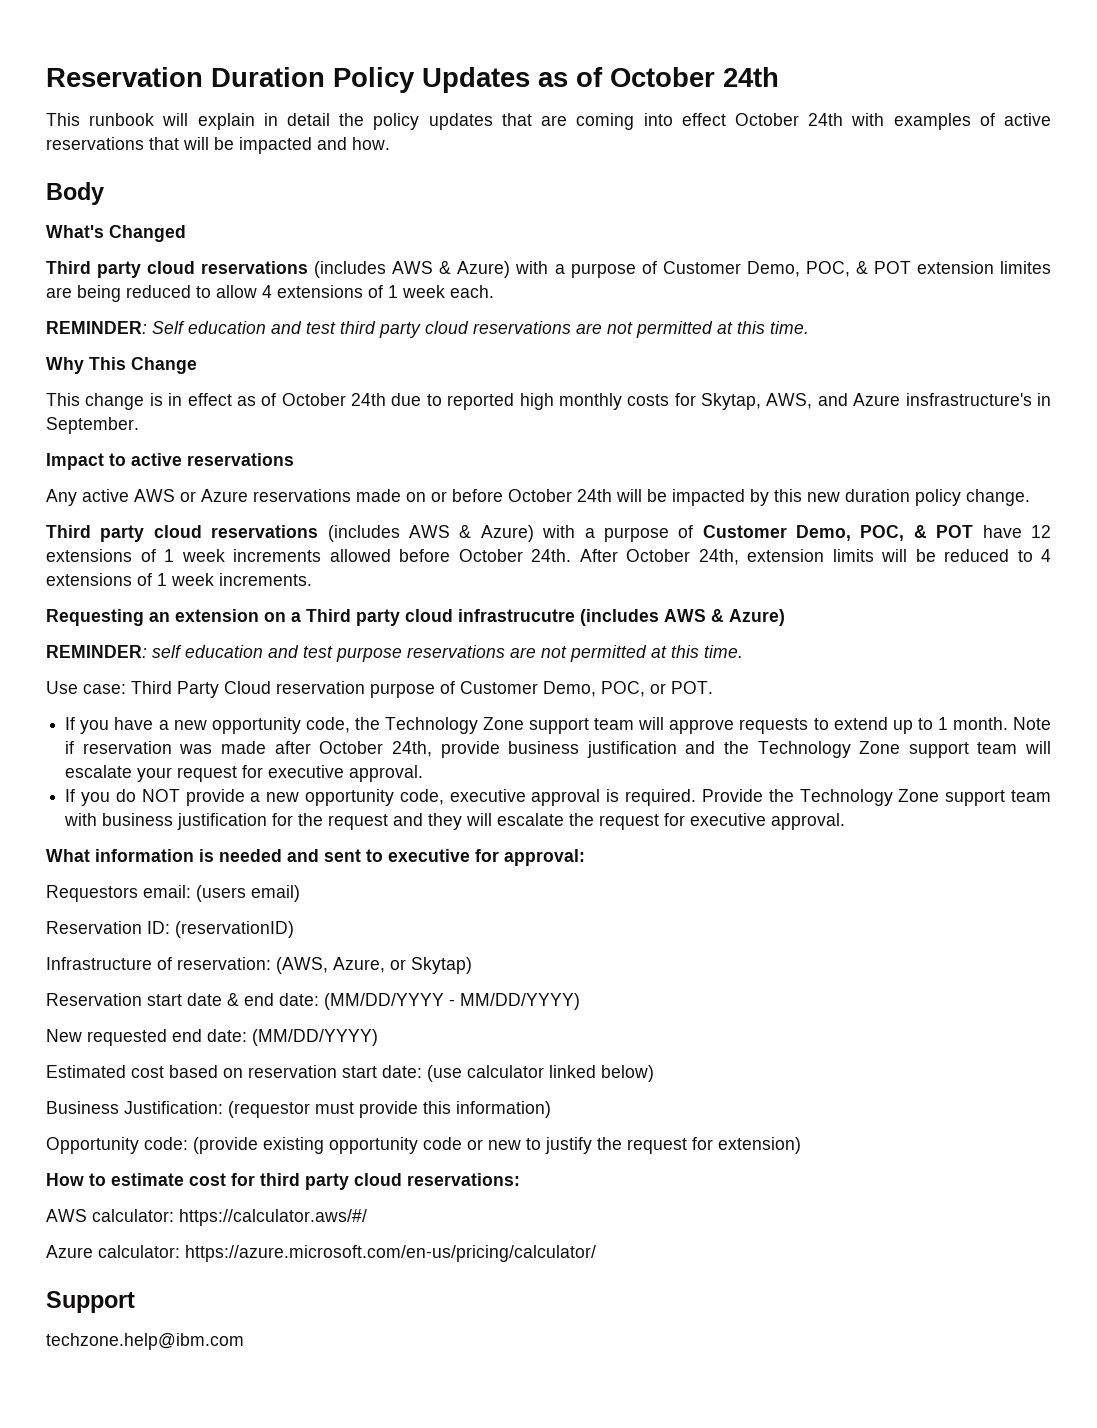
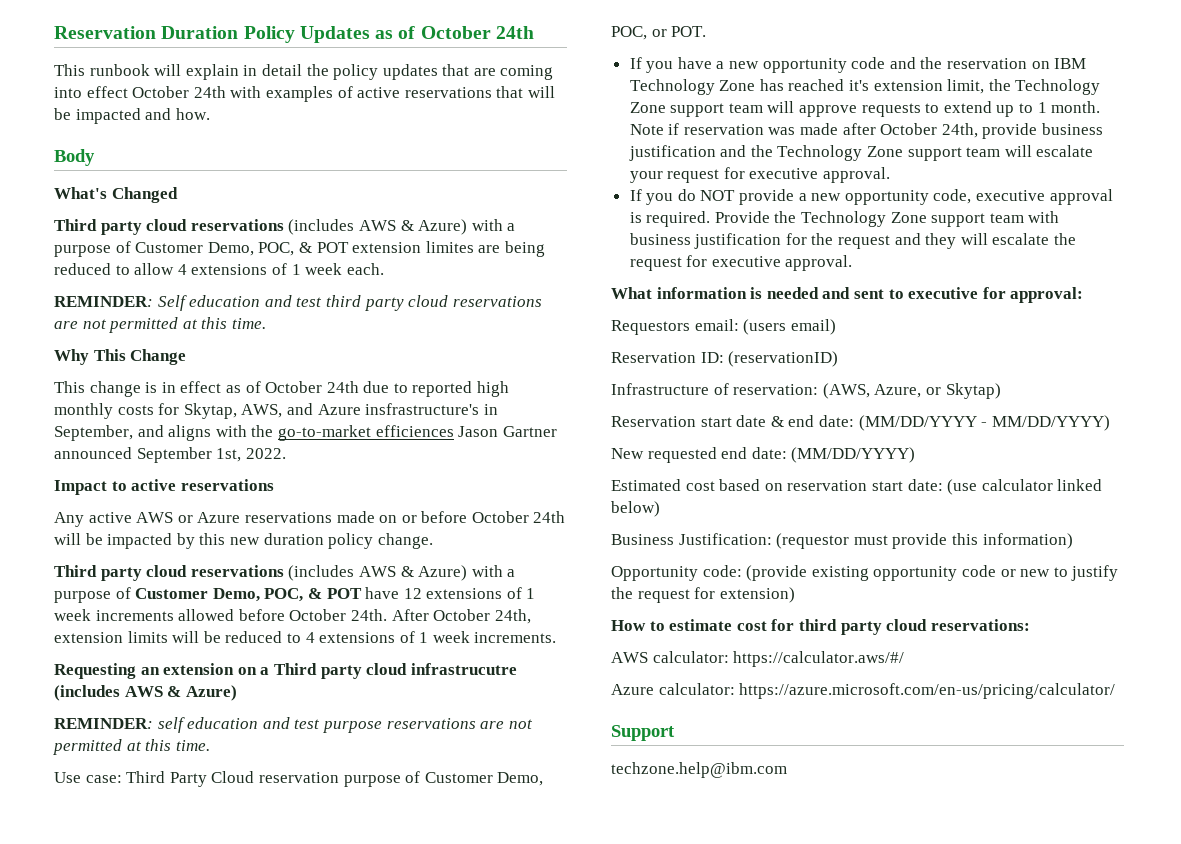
- This change is in effect as of October 24th due to reported high monthly costs for Skytap, AWS, and Azure insfrastructure's in September.
+ This change is in effect as of October 24th due to reported high monthly costs for Skytap, AWS, and Azure insfrastructure's in September, and aligns with the go-to-market efficiences Jason Gartner announced September 1st, 2022.
- If you have a new opportunity code, the Technology Zone support team will approve requests to extend up to 1 month.
+ If you have a new opportunity code and the reservation on IBM Technology Zone has reached it's extension limit, the Technology Zone support team will approve requests to extend up to 1 month.

